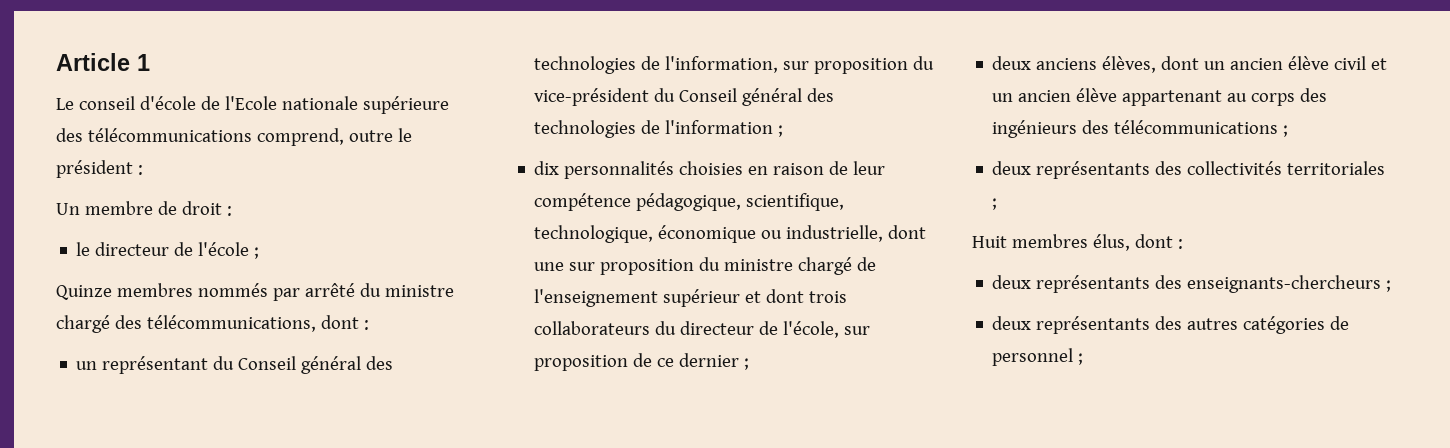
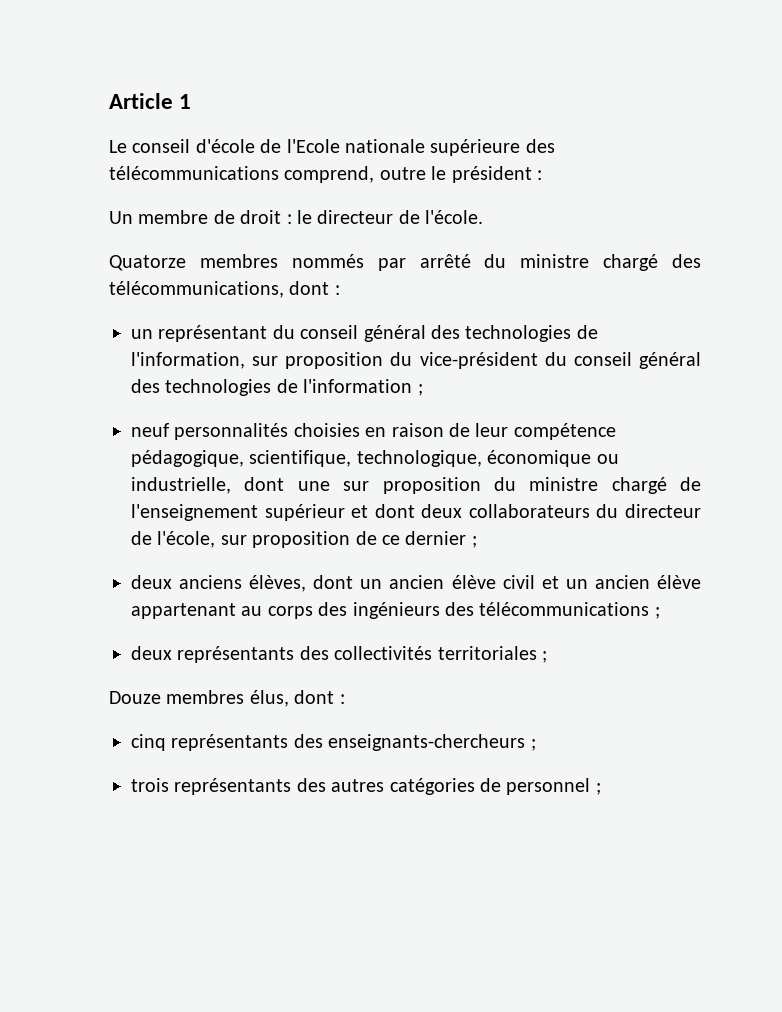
- Un membre de droit :
- le directeur de l'école ;
- Quinze membres nommés par arrêté du ministre chargé des télécommunications, dont :
+ Un membre de droit : le directeur de l'école.
+ Quatorze membres nommés par arrêté du ministre chargé des télécommunications, dont :
- un représentant du Conseil général des technologies de l'information, sur proposition du vice-président du Conseil général des technologies de l'information ;
+ un représentant du conseil général des technologies de l'information, sur proposition du vice-président du conseil général des technologies de l'information ;
- dix personnalités choisies en raison de leur compétence pédagogique, scientifique, technologique, économique ou industrielle, dont une sur proposition du ministre chargé de l'enseignement supérieur et dont trois collaborateurs du directeur de l'école, sur proposition de ce dernier ;
+ neuf personnalités choisies en raison de leur compétence pédagogique, scientifique, technologique, économique ou industrielle, dont une sur proposition du ministre chargé de l'enseignement supérieur et dont deux collaborateurs du directeur de l'école, sur proposition de ce dernier ;
- Huit membres élus, dont :
+ Douze membres élus, dont :
- deux représentants des enseignants-chercheurs ;
+ cinq représentants des enseignants-chercheurs ;
- deux représentants des autres catégories de personnel ;
+ trois représentants des autres catégories de personnel ;

